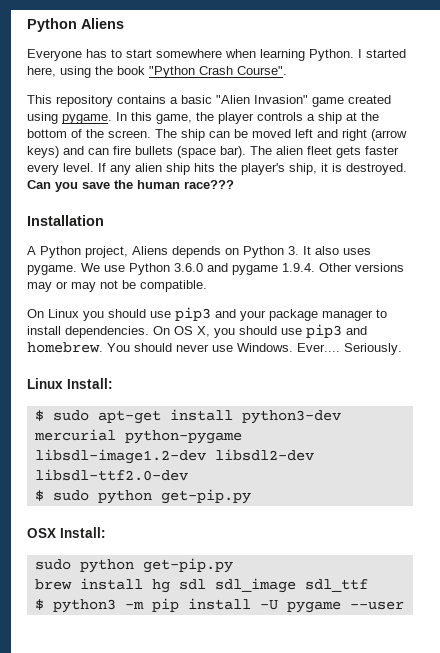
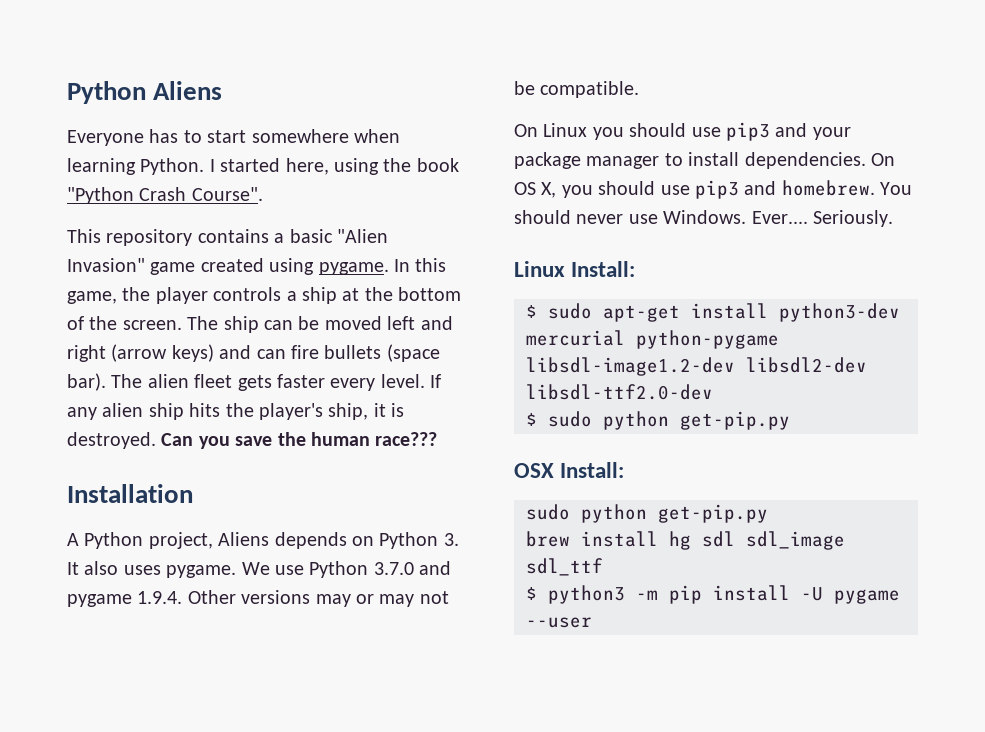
- We use Python 3.6.0 and pygame 1.9.4. Other versions may or may not be compatible.
+ We use Python 3.7.0 and pygame 1.9.4. Other versions may or may not be compatible.

